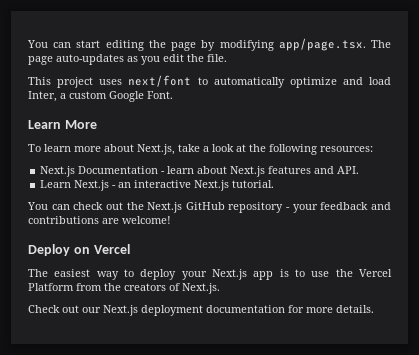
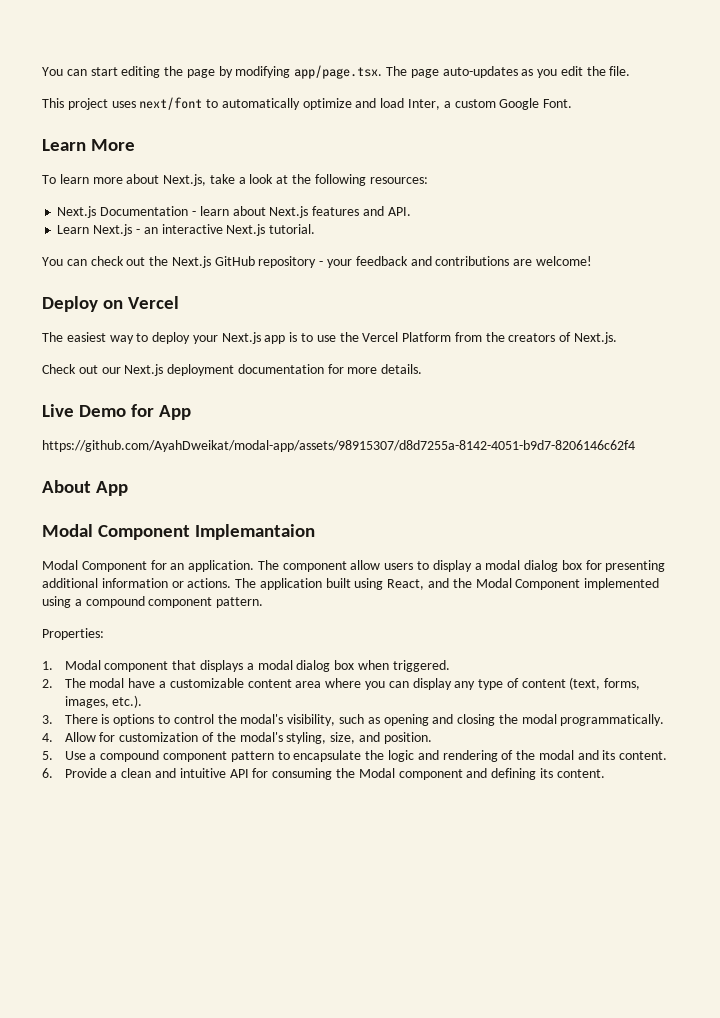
+ Live Demo for App
+ https://github.com/AyahDweikat/modal-app/assets/98915307/d8d7255a-8142-4051-b9d7-8206146c62f4
+ About App
+ Modal Component Implemantaion
+ Modal Component for an application. The component allow users to display a modal dialog box for presenting additional information or actions. The application built using React, and the Modal Component implemented using a compound component pattern.
+ Properties:
+ 1. Modal component that displays a modal dialog box when triggered.
+ 2. The modal have a customizable content area where you can display any type of content (text, forms, images, etc.).
+ 3. There is options to control the modal's visibility, such as opening and closing the modal programmatically.
+ 4. Allow for customization of the modal's styling, size, and position.
+ 5. Use a compound component pattern to encapsulate the logic and rendering of the modal and its content.
+ 6. Provide a clean and intuitive API for consuming the Modal component and defining its content.

